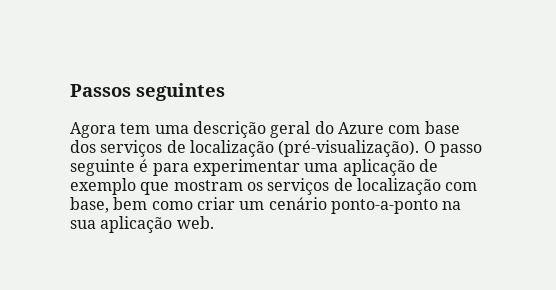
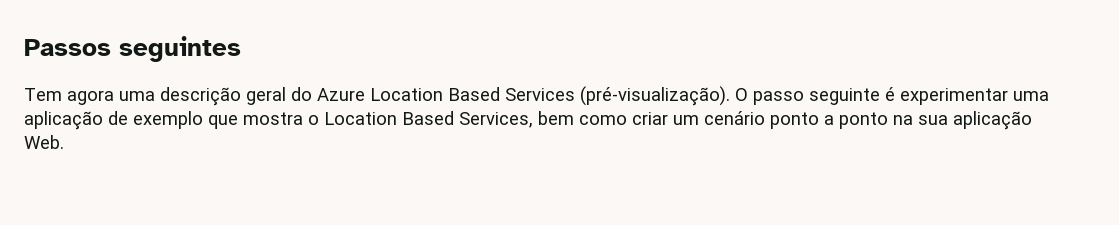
- Agora tem uma descrição geral do Azure com base dos serviços de localização (pré-visualização).
+ Tem agora uma descrição geral do Azure Location Based Services (pré-visualização).
- O passo seguinte é para experimentar uma aplicação de exemplo que mostram os serviços de localização com base, bem como criar um cenário ponto-a-ponto na sua aplicação web.
+ O passo seguinte é experimentar uma aplicação de exemplo que mostra o Location Based Services, bem como criar um cenário ponto a ponto na sua aplicação Web.

